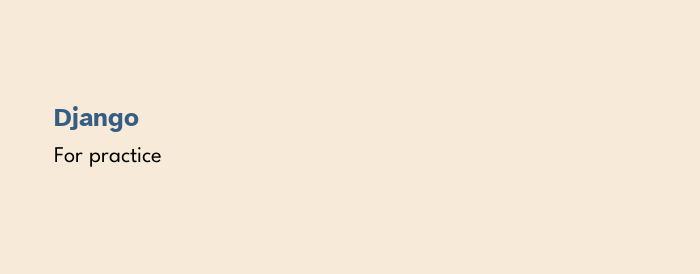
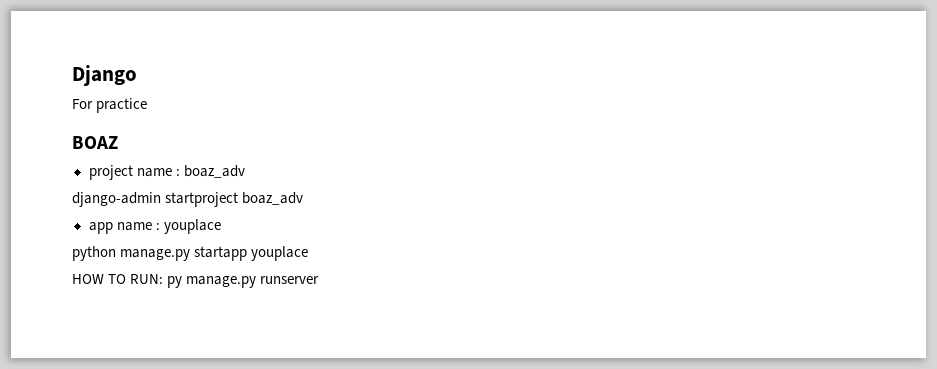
+ BOAZ
+ project name : boaz_adv
+ django-admin startproject boaz_adv
+ app name : youplace
+ python manage.py startapp youplace
+ HOW TO RUN: py manage.py runserver

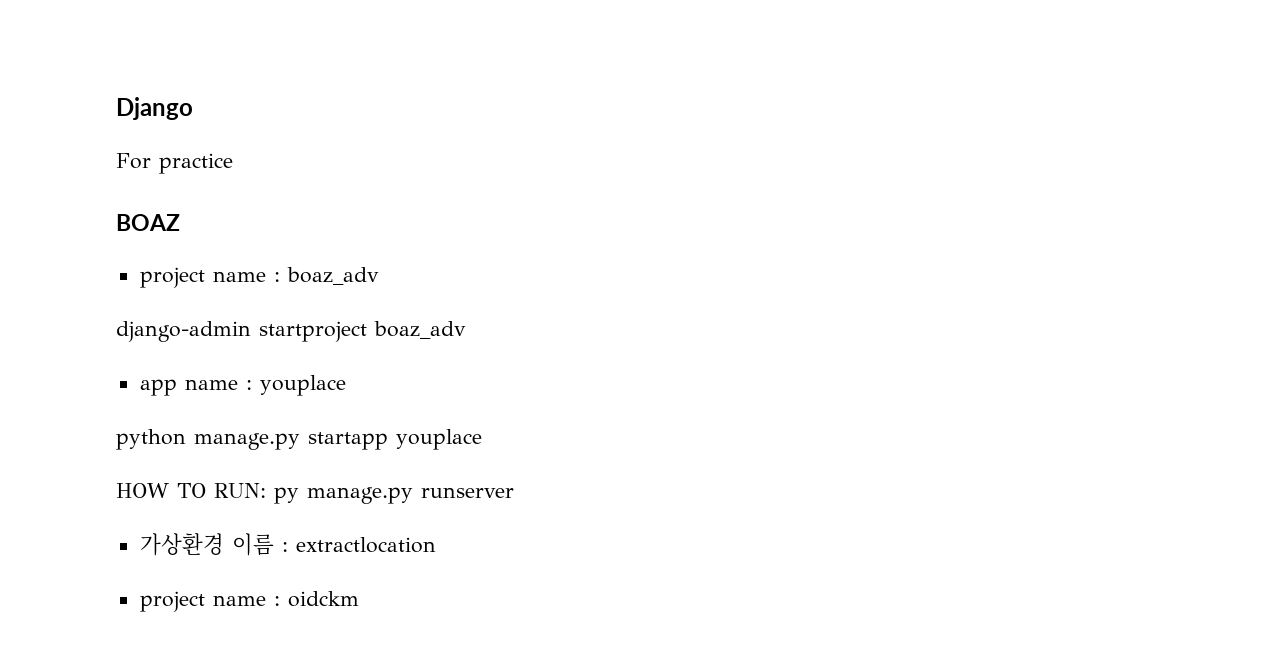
+ 가상환경 이름 : extractlocation
+ project name : oidckm

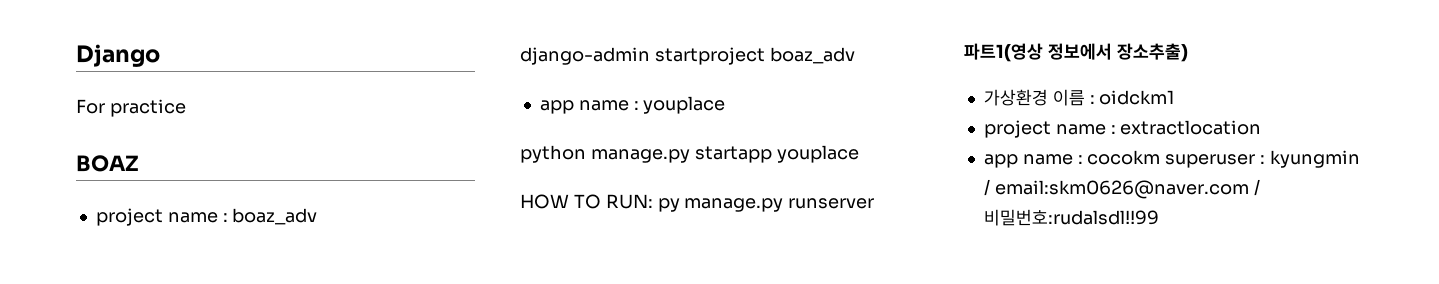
+ 파트1(영상 정보에서 장소추출)
- 가상환경 이름 : extractlocation
- project name : oidckm
+ 가상환경 이름 : oidckm1
+ project name : extractlocation
+ app name : cocokm superuser : kyungmin / email:skm0626@naver.com / 비밀번호:rudalsdl!!99

